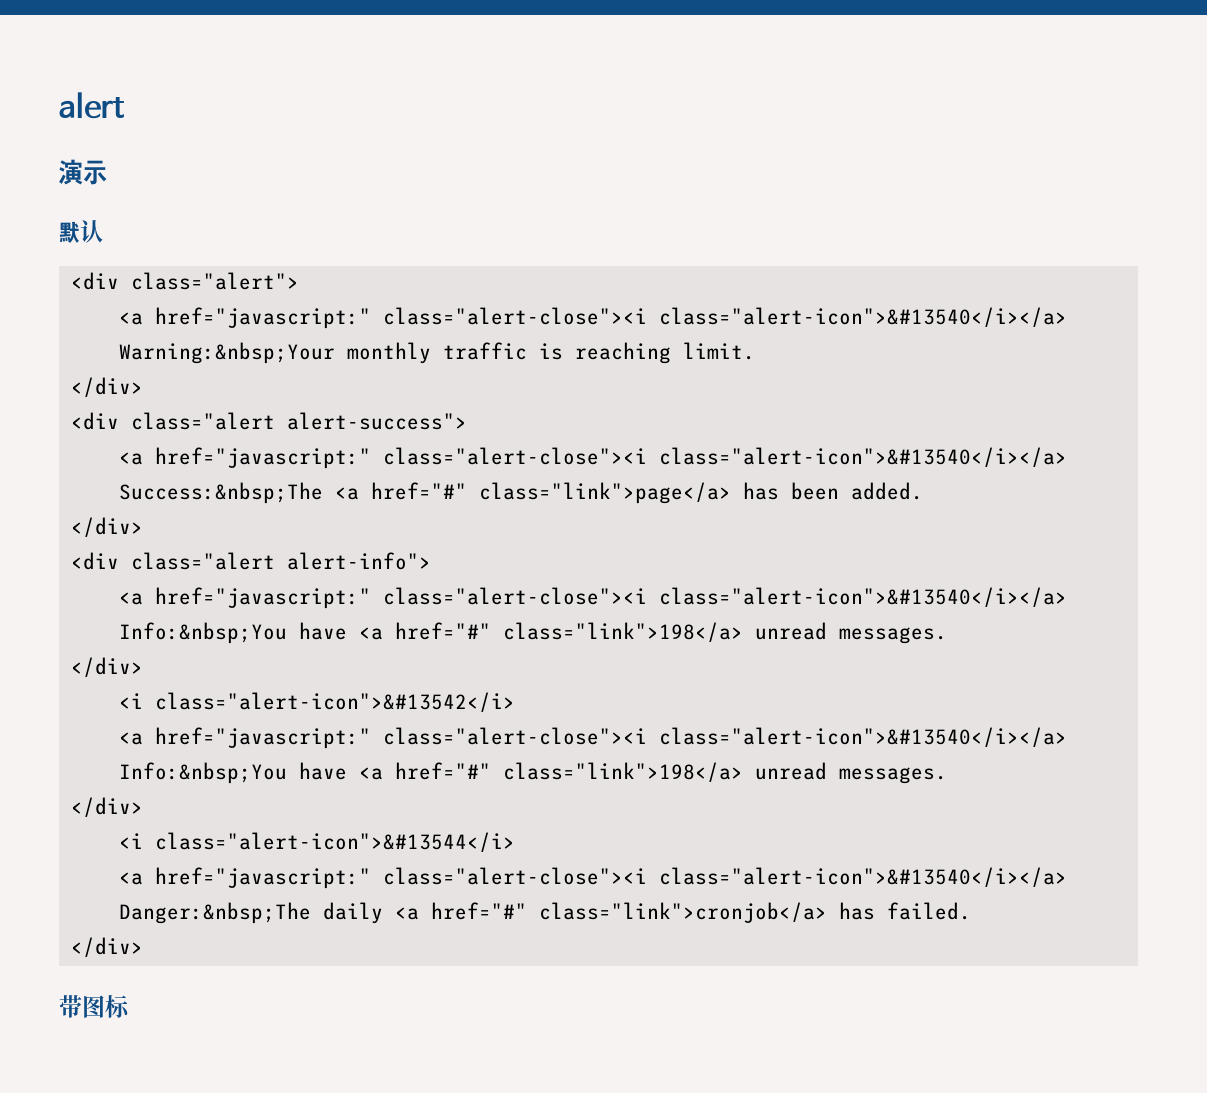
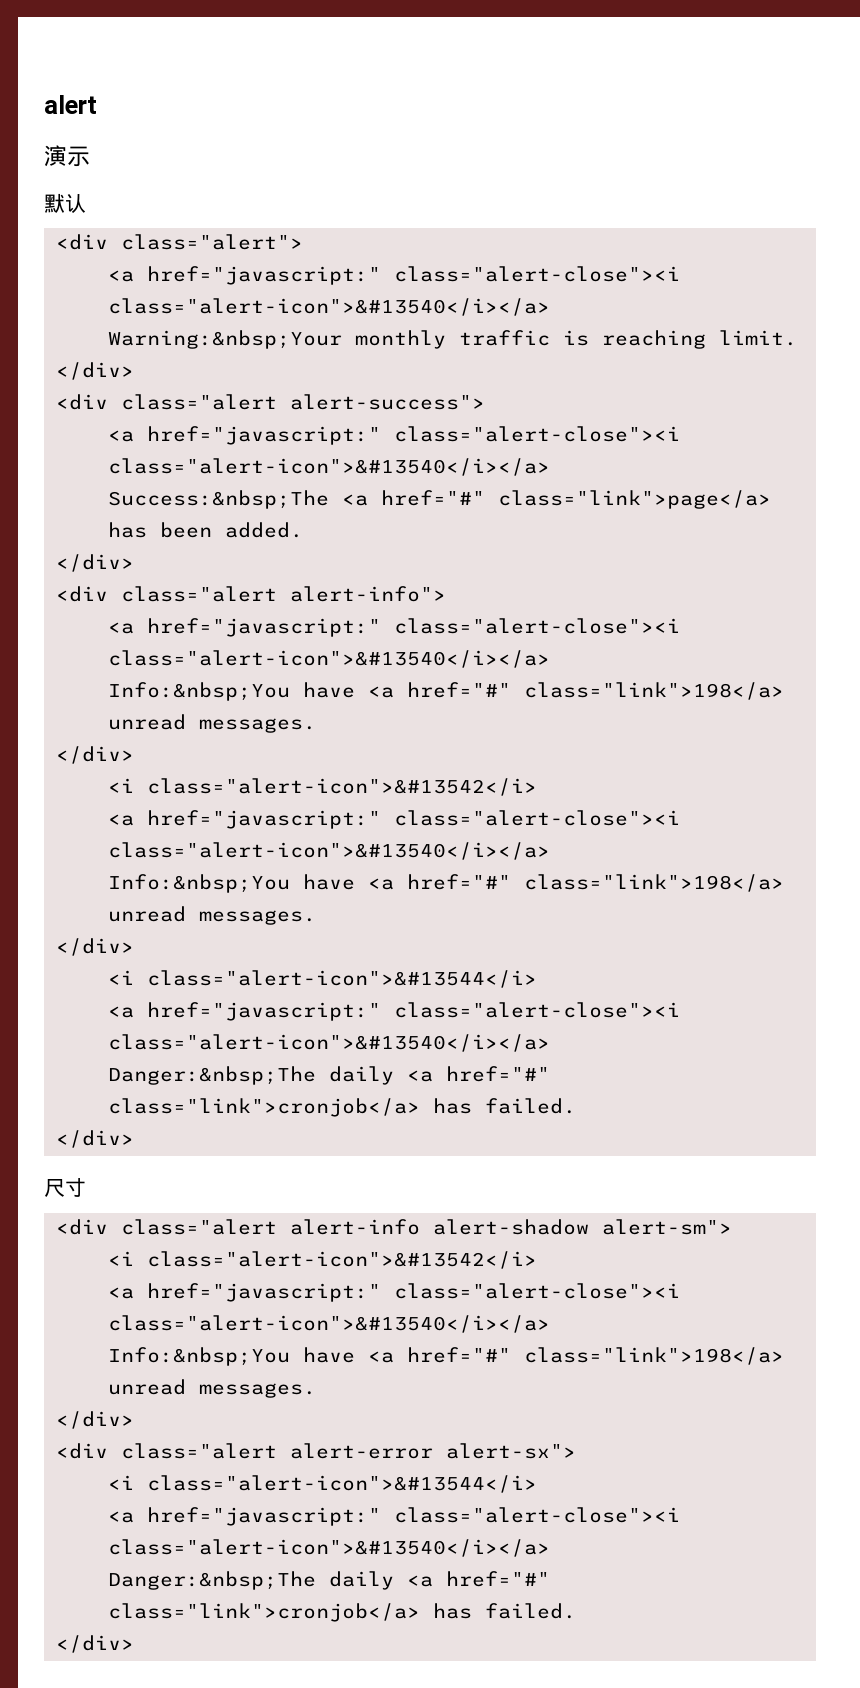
- 带图标
+ 尺寸
+ <div class="alert alert-info alert-shadow alert-sm">
+ <i class="alert-icon">&#13542</i>
+ <a href="javascript:" class="alert-close"><i class="alert-icon">&#13540</i></a>
+ Info:&nbsp;You have <a href="#" class="link">198</a> unread messages.
+ </div>
+ <div class="alert alert-error alert-sx">
+ <i class="alert-icon">&#13544</i>
+ <a href="javascript:" class="alert-close"><i class="alert-icon">&#13540</i></a>
+ Danger:&nbsp;The daily <a href="#" class="link">cronjob</a> has failed.
+ </div>

